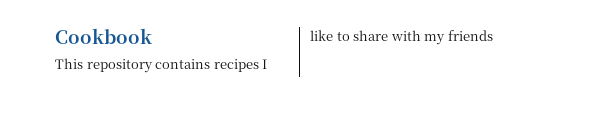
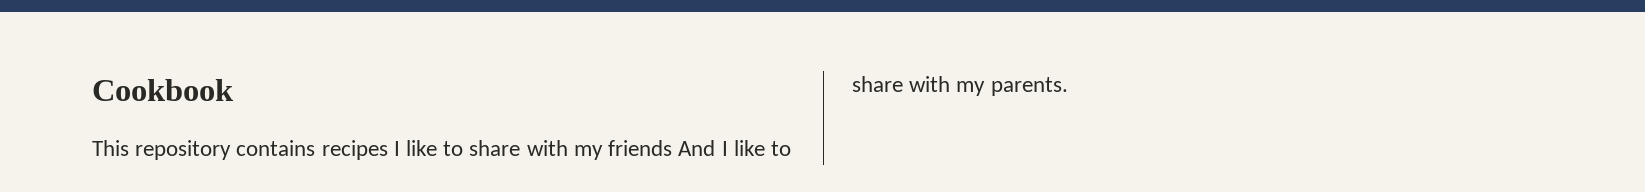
- This repository contains recipes I like to share with my friends
+ This repository contains recipes I like to share with my friends And I like to share with my parents.

